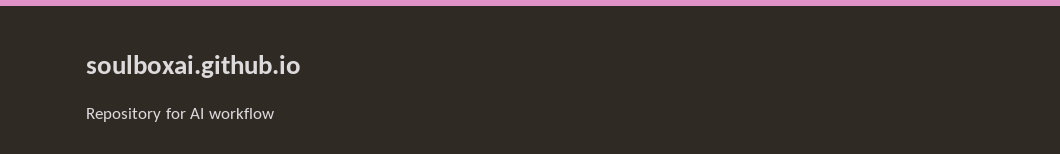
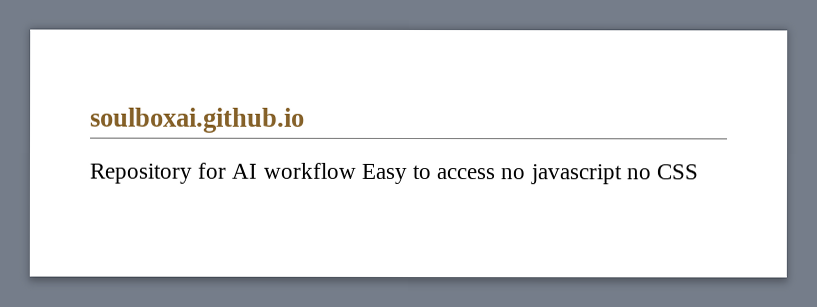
- Repository for AI workflow
+ Repository for AI workflow Easy to access no javascript no CSS

